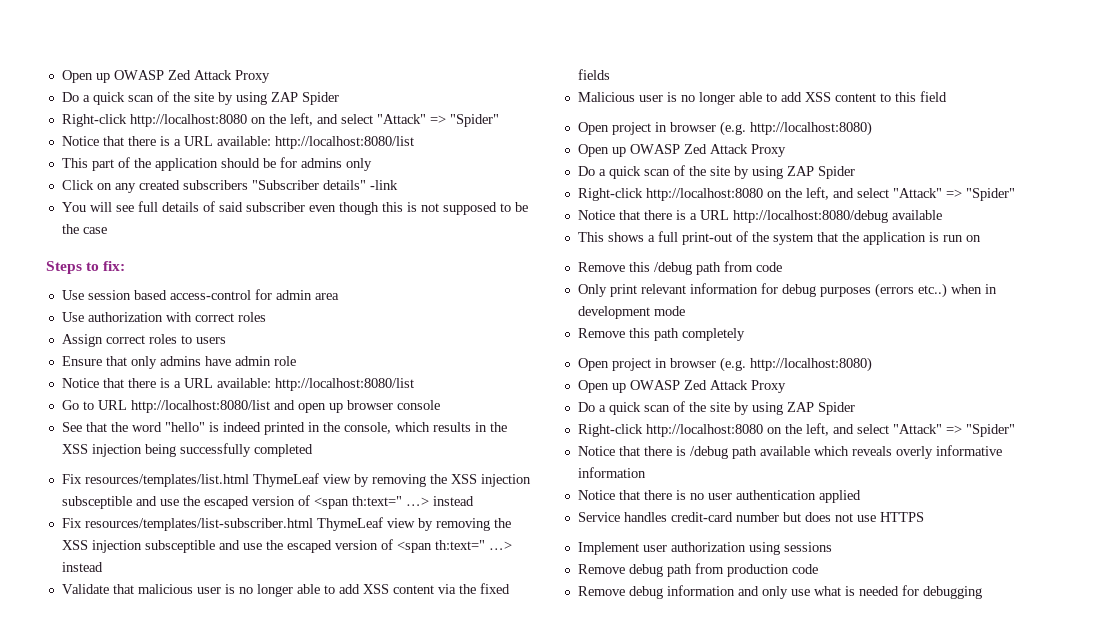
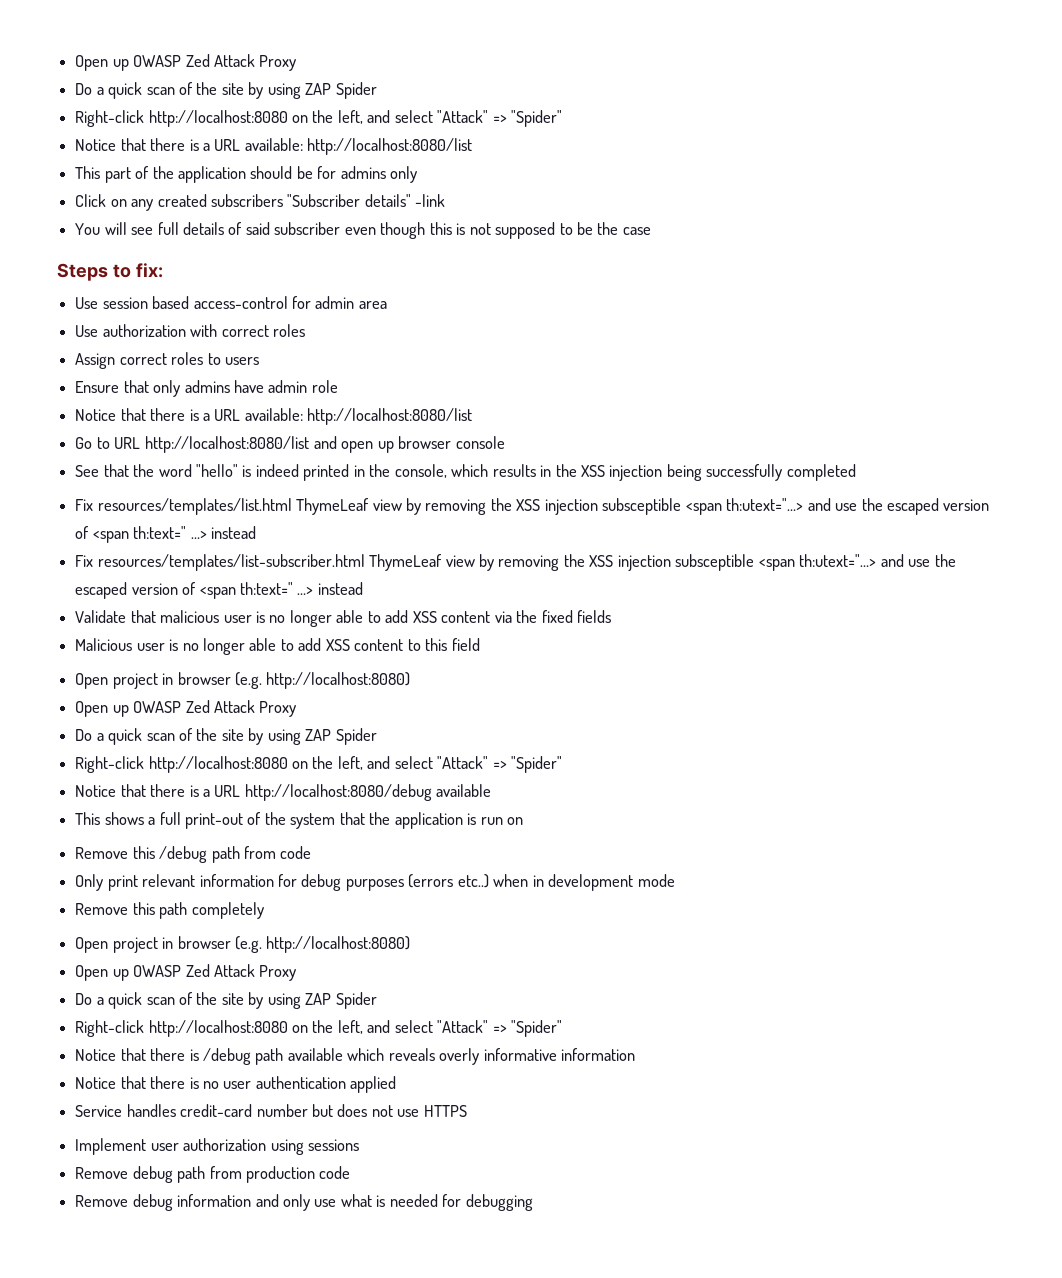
- Fix resources/templates/list.html ThymeLeaf view by removing the XSS injection subsceptible and use the escaped version of <span th:text=" …> instead
+ Fix resources/templates/list.html ThymeLeaf view by removing the XSS injection subsceptible <span th:utext="…> and use the escaped version of <span th:text=" …> instead
- Fix resources/templates/list-subscriber.html ThymeLeaf view by removing the XSS injection subsceptible and use the escaped version of <span th:text=" …> instead
+ Fix resources/templates/list-subscriber.html ThymeLeaf view by removing the XSS injection subsceptible <span th:utext="…> and use the escaped version of <span th:text=" …> instead

